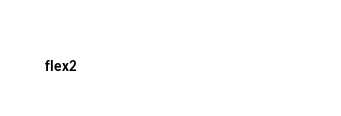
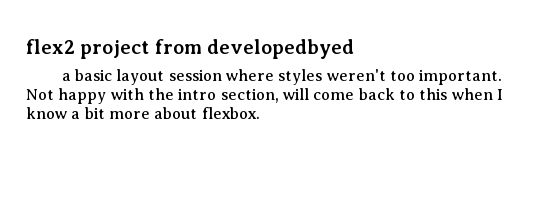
- flex2
+ flex2 project from developedbyed
+ a basic layout session where styles weren't too important. Not happy with the intro section, will come back to this when I know a bit more about flexbox.

